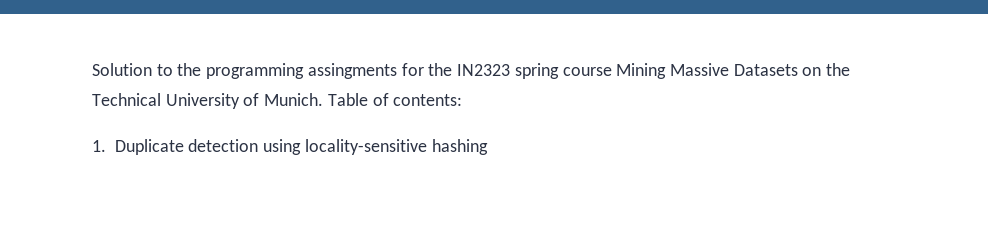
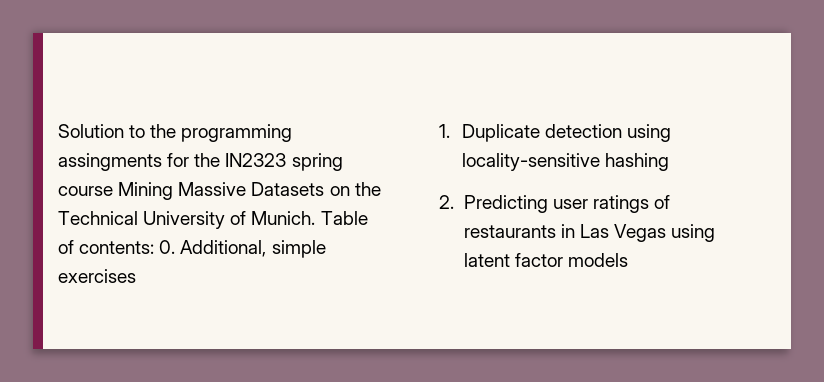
- Table of contents:
+ Table of contents: 0. Additional, simple exercises
+ 2. Predicting user ratings of restaurants in Las Vegas using latent factor models

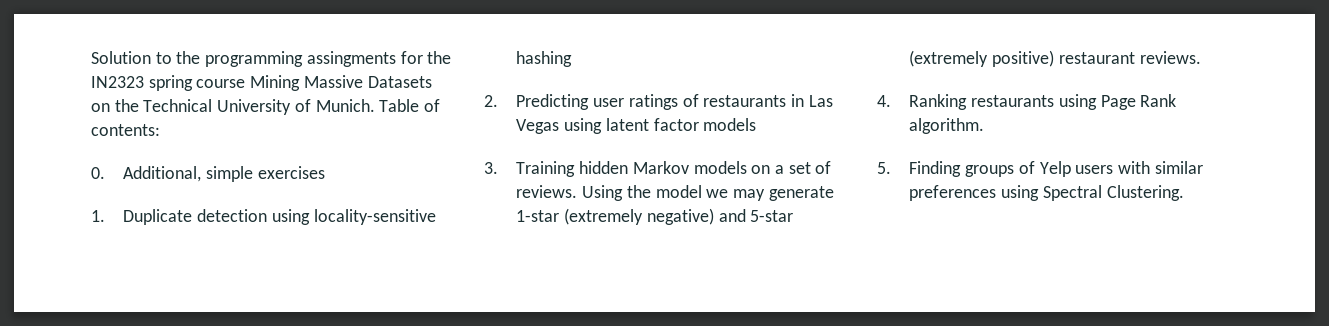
- Table of contents: 0. Additional, simple exercises
+ Table of contents:
+ 0. Additional, simple exercises
+ 3. Training hidden Markov models on a set of reviews. Using the model we may generate 1-star (extremely negative) and 5-star (extremely positive) restaurant reviews.
+ 4. Ranking restaurants using Page Rank algorithm.
+ 5. Finding groups of Yelp users with similar preferences using Spectral Clustering.

